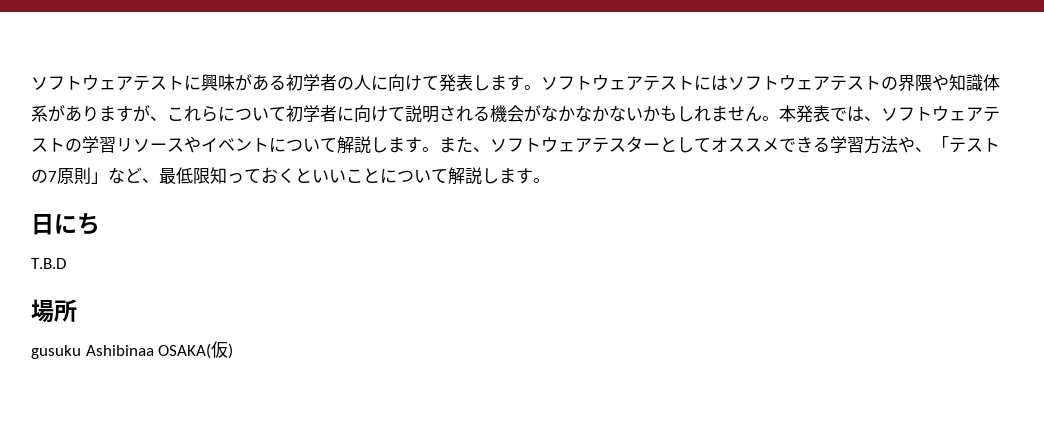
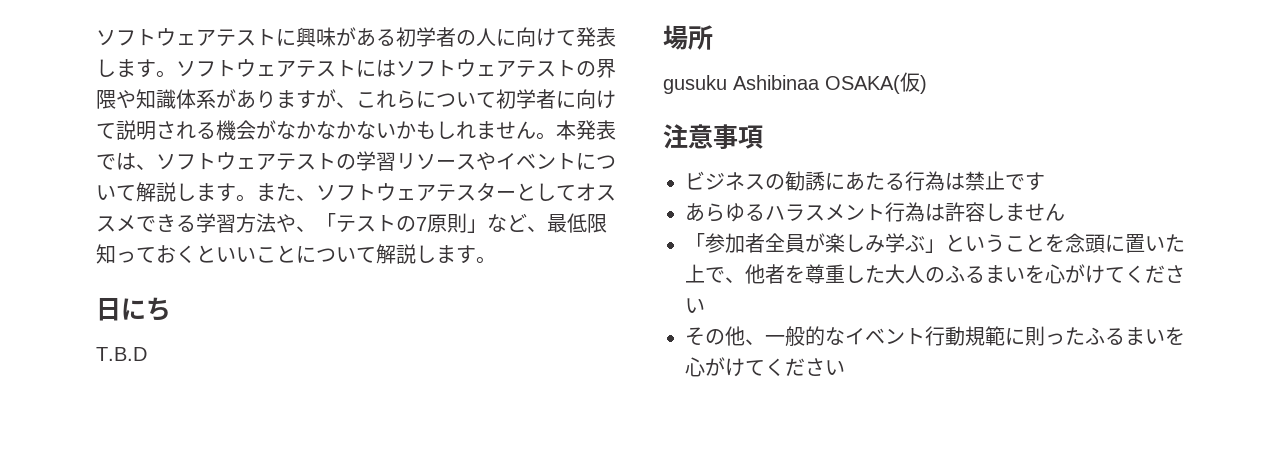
+ 注意事項
+ ビジネスの勧誘にあたる行為は禁止です
+ あらゆるハラスメント行為は許容しません
+ 「参加者全員が楽しみ学ぶ」ということを念頭に置いた上で、他者を尊重した大人のふるまいを心がけてください
+ その他、一般的なイベント行動規範に則ったふるまいを心がけてください

